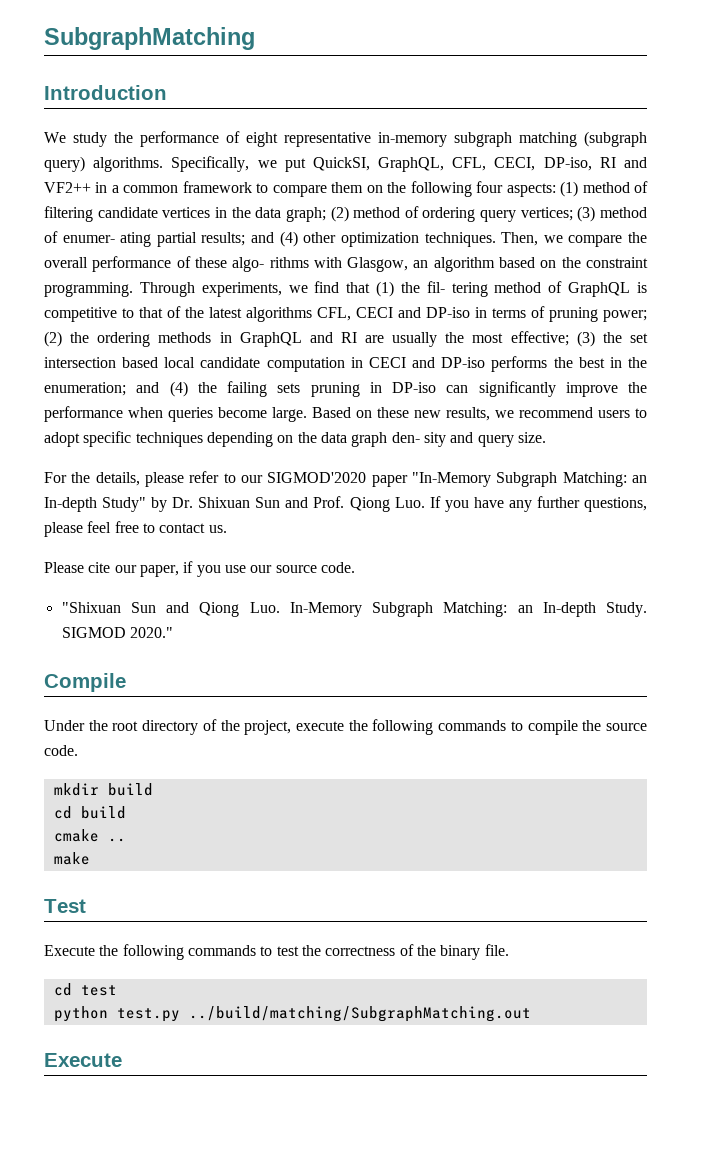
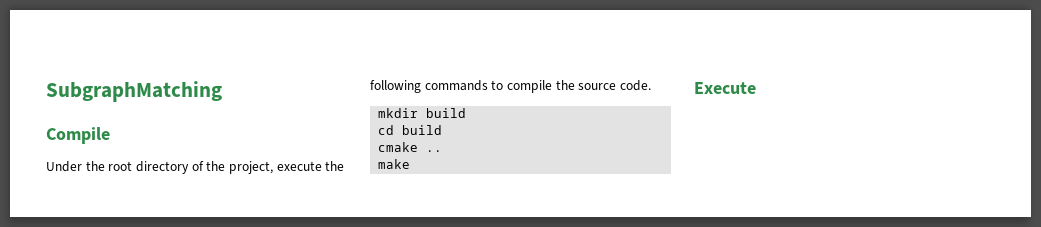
- Introduction
- We study the performance of eight representative in-memory subgraph matching (subgraph query) algorithms. Specifically, we put QuickSI, GraphQL, CFL, CECI, DP-iso, RI and VF2++ in a common framework to compare them on the following four aspects: (1) method of filtering candidate vertices in the data graph; (2) method of ordering query vertices; (3) method of enumer- ating partial results; and (4) other optimization techniques. Then, we compare the overall performance of these algo- rithms with Glasgow, an algorithm based on the constraint programming. Through experiments, we find that (1) the fil- tering method of GraphQL is competitive to that of the latest algorithms CFL, CECI and DP-iso in terms of pruning power; (2) the ordering methods in GraphQL and RI are usually the most effective; (3) the set intersection based local candidate computation in CECI and DP-iso performs the best in the enumeration; and (4) the failing sets pruning in DP-iso can significantly improve the performance when queries become large. Based on these new results, we recommend users to adopt specific techniques depending on the data graph den- sity and query size.
- For the details, please refer to our SIGMOD'2020 paper "In-Memory Subgraph Matching: an In-depth Study" by Dr. Shixuan Sun and Prof. Qiong Luo. If you have any further questions, please feel free to contact us.
- Please cite our paper, if you use our source code.
- "Shixuan Sun and Qiong Luo. In-Memory Subgraph Matching: an In-depth Study. SIGMOD 2020."
- Test
- Execute the following commands to test the correctness of the binary file.
- cd test
- python test.py ../build/matching/SubgraphMatching.out

